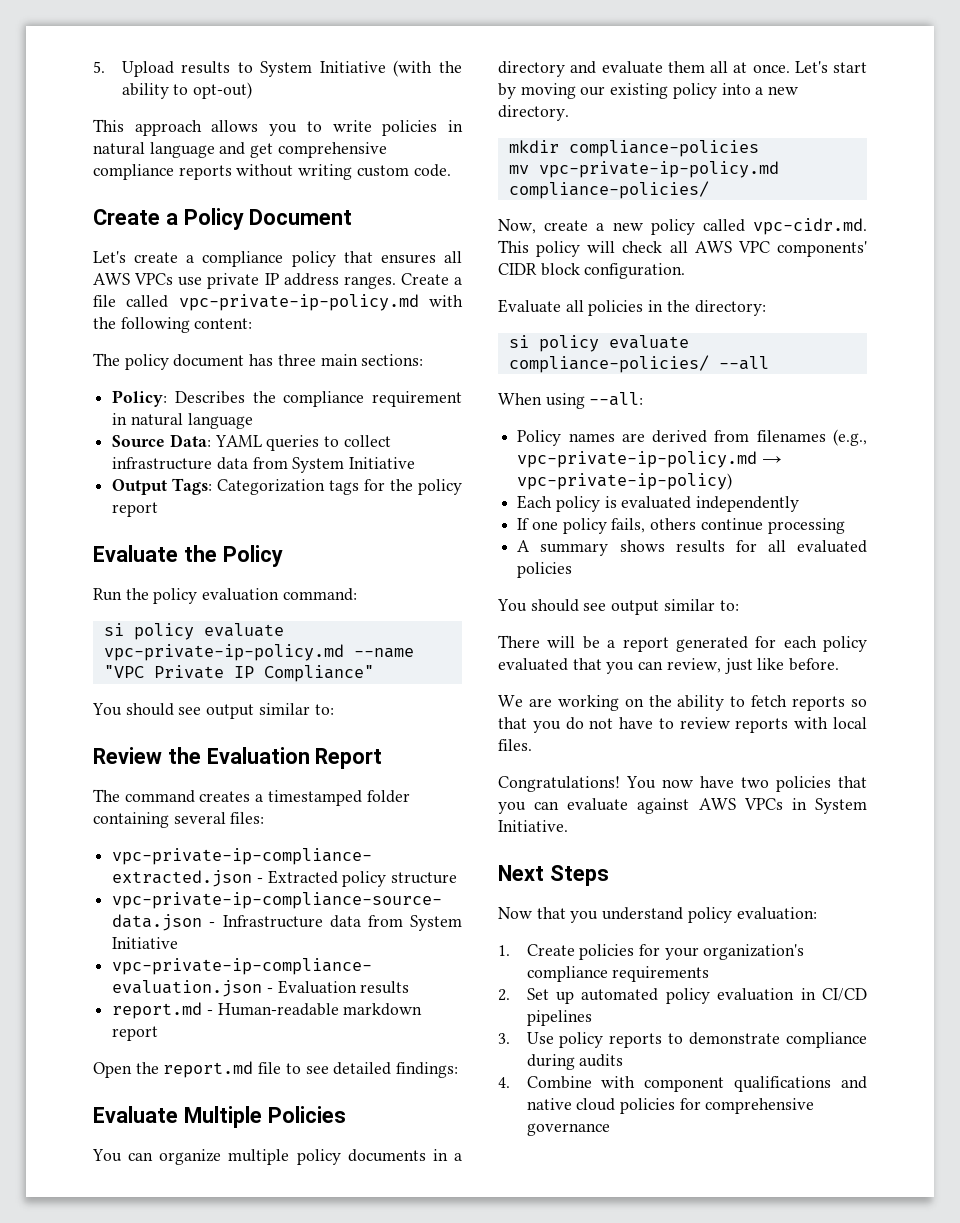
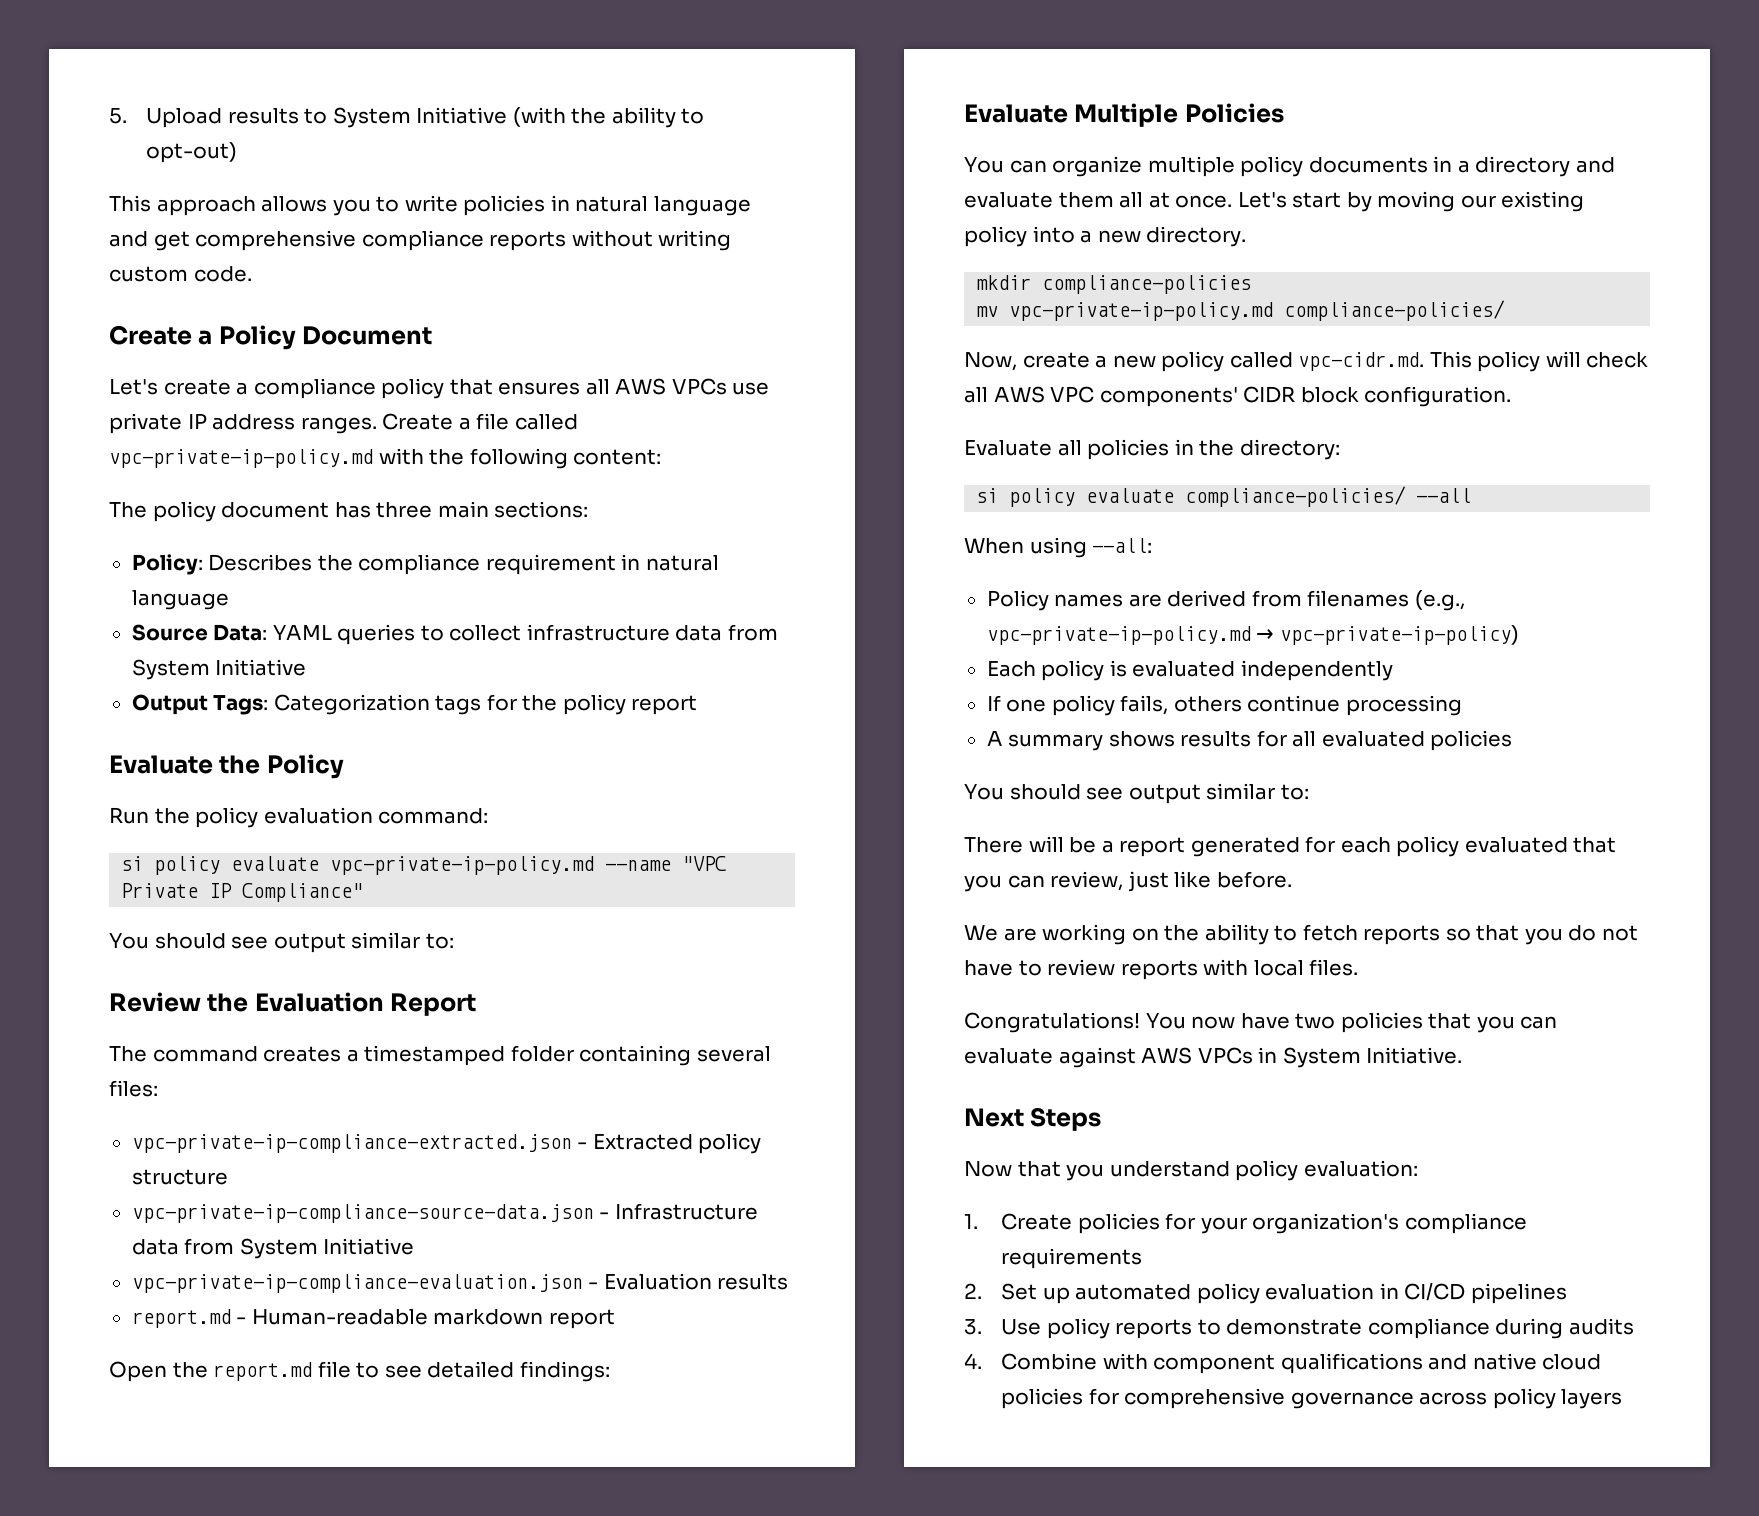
- 4. Combine with component qualifications and native cloud policies for comprehensive governance
+ 4. Combine with component qualifications and native cloud policies for comprehensive governance across policy layers

